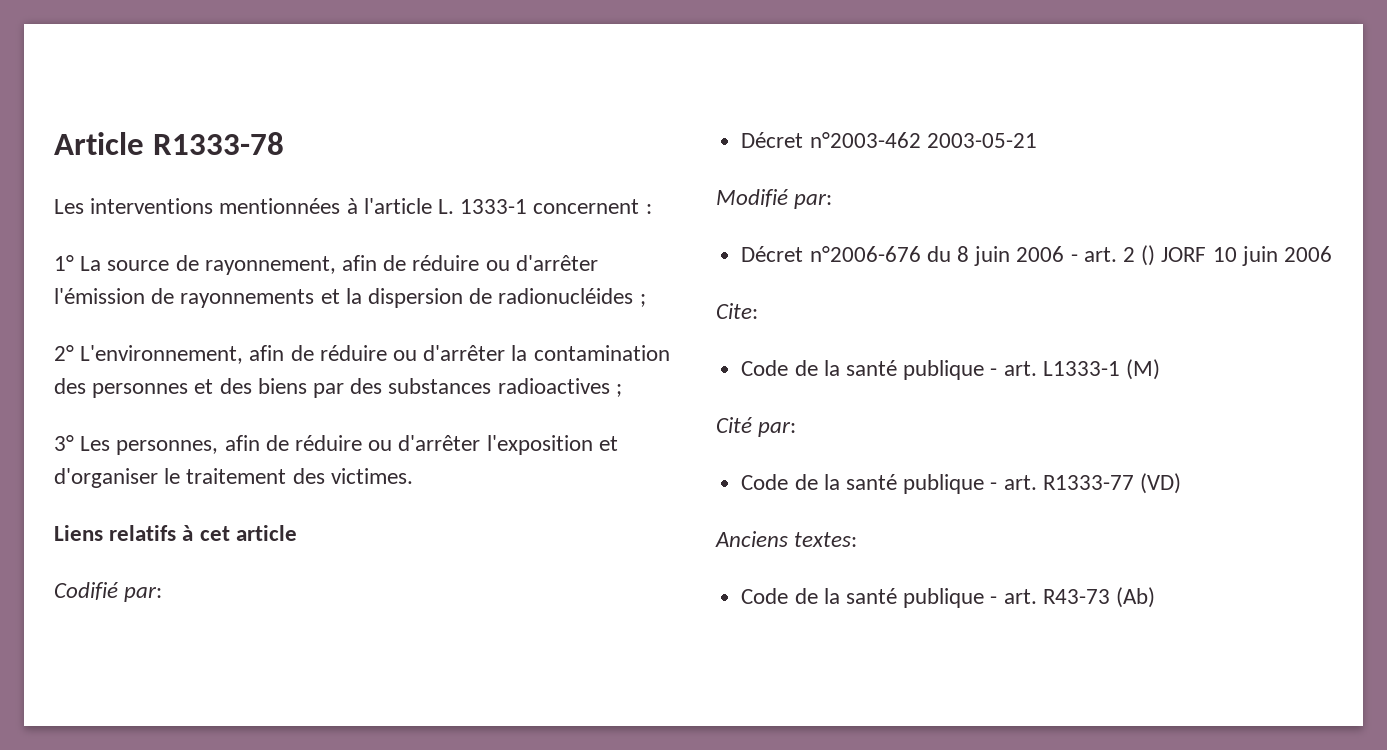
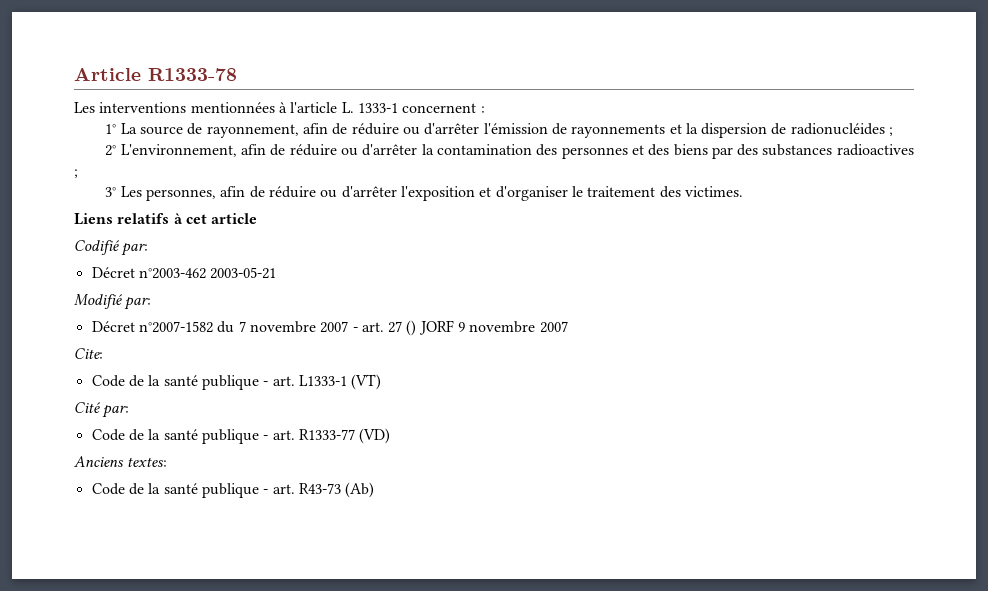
- Décret n°2006-676 du 8 juin 2006 - art. 2 () JORF 10 juin 2006
+ Décret n°2007-1582 du 7 novembre 2007 - art. 27 () JORF 9 novembre 2007
- Code de la santé publique - art. L1333-1 (M)
+ Code de la santé publique - art. L1333-1 (VT)

